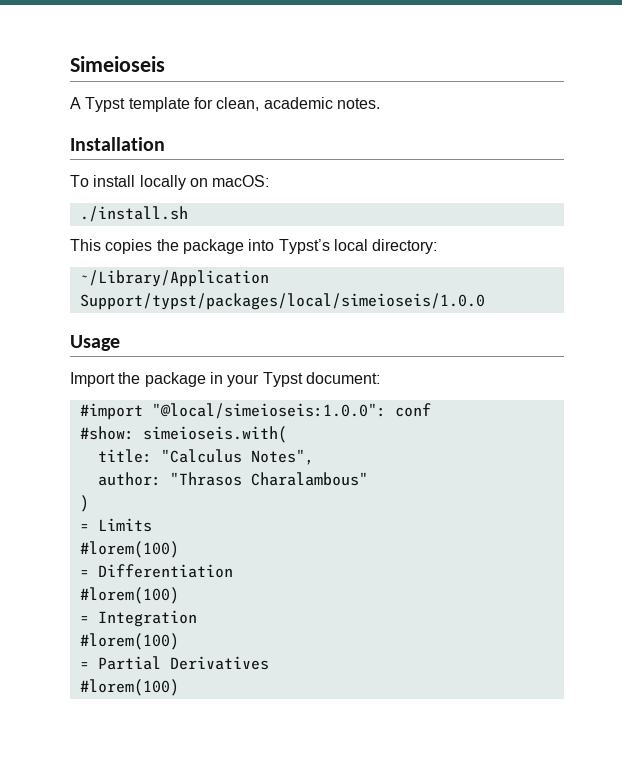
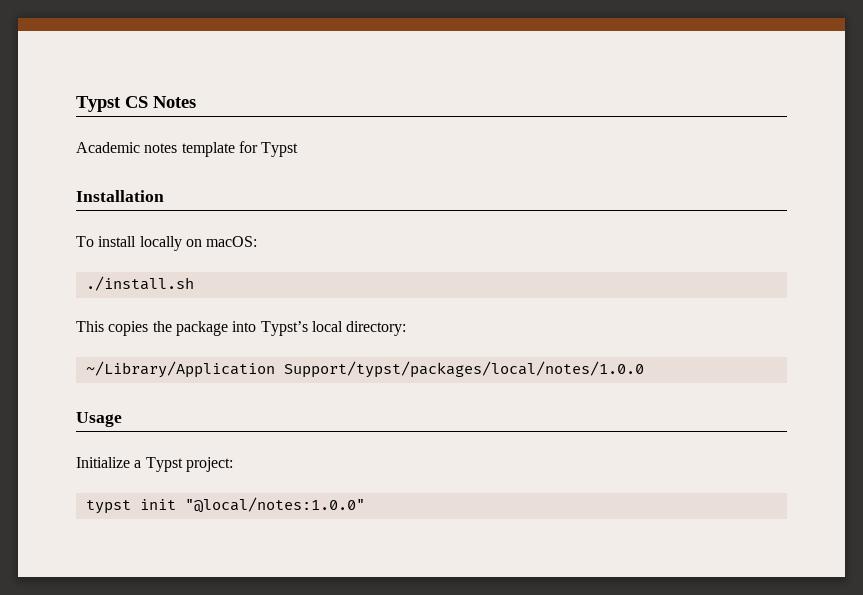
- Simeioseis
- A Typst template for clean, academic notes.
+ Typst CS Notes
+ Academic notes template for Typst
- ~/Library/Application Support/typst/packages/local/simeioseis/1.0.0
+ ~/Library/Application Support/typst/packages/local/notes/1.0.0
- Import the package in your Typst document:
- #import "@local/simeioseis:1.0.0": conf
- #show: simeioseis.with(
- title: "Calculus Notes",
- author: "Thrasos Charalambous"
- )
- = Limits
- #lorem(100)
- = Differentiation
- #lorem(100)
- = Integration
- #lorem(100)
- = Partial Derivatives
- #lorem(100)
+ Initialize a Typst project:
+ typst init "@local/notes:1.0.0"

